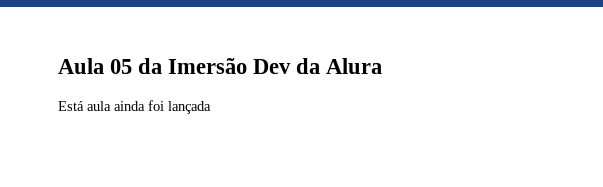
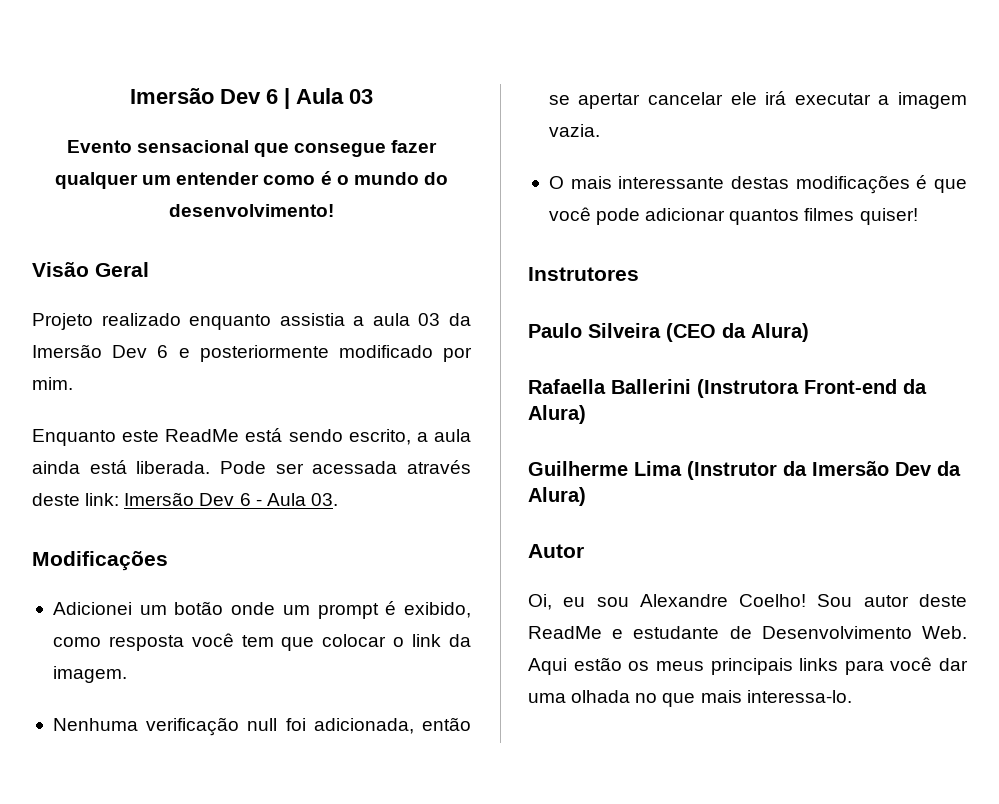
- Aula 05 da Imersão Dev da Alura
- Está aula ainda foi lançada
+ Imersão Dev 6 | Aula 03
+ Evento sensacional que consegue fazer qualquer um entender como é o mundo do desenvolvimento!
+ Visão Geral
+ Projeto realizado enquanto assistia a aula 03 da Imersão Dev 6 e posteriormente modificado por mim.
+ Enquanto este ReadMe está sendo escrito, a aula ainda está liberada. Pode ser acessada através deste link: Imersão Dev 6 - Aula 03.
+ Modificações
+ Adicionei um botão onde um prompt é exibido, como resposta você tem que colocar o link da imagem.
+ Nenhuma verificação null foi adicionada, então se apertar cancelar ele irá executar a imagem vazia.
+ O mais interessante destas modificações é que você pode adicionar quantos filmes quiser!
+ Instrutores
+ Paulo Silveira (CEO da Alura)
+ Rafaella Ballerini (Instrutora Front-end da Alura)
+ Guilherme Lima (Instrutor da Imersão Dev da Alura)
+ Autor
+ Oi, eu sou Alexandre Coelho! Sou autor deste ReadMe e estudante de Desenvolvimento Web. Aqui estão os meus principais links para você dar uma olhada no que mais interessa-lo.

